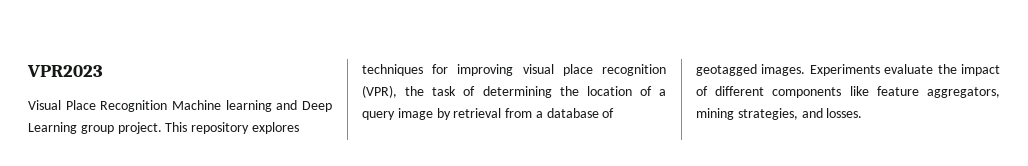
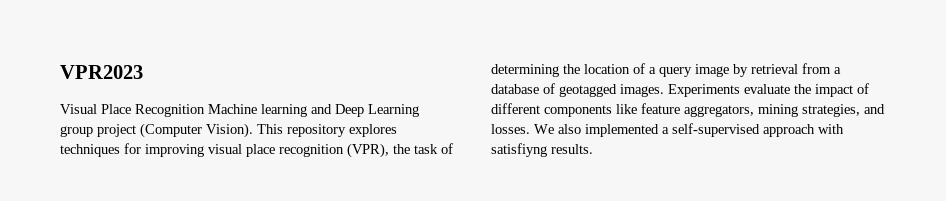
- Visual Place Recognition Machine learning and Deep Learning group project.
+ Visual Place Recognition Machine learning and Deep Learning group project (Computer Vision).
+ We also implemented a self-supervised approach with satisfiyng results.

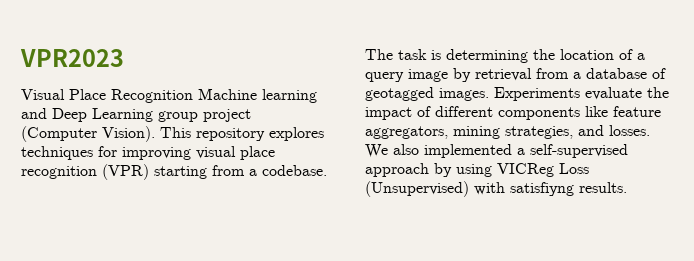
- This repository explores techniques for improving visual place recognition (VPR), the task of determining the location of a query image by retrieval from a database of geotagged images.
+ This repository explores techniques for improving visual place recognition (VPR) starting from a codebase. The task is determining the location of a query image by retrieval from a database of geotagged images.
- We also implemented a self-supervised approach with satisfiyng results.
+ We also implemented a self-supervised approach by using VICReg Loss (Unsupervised) with satisfiyng results.

